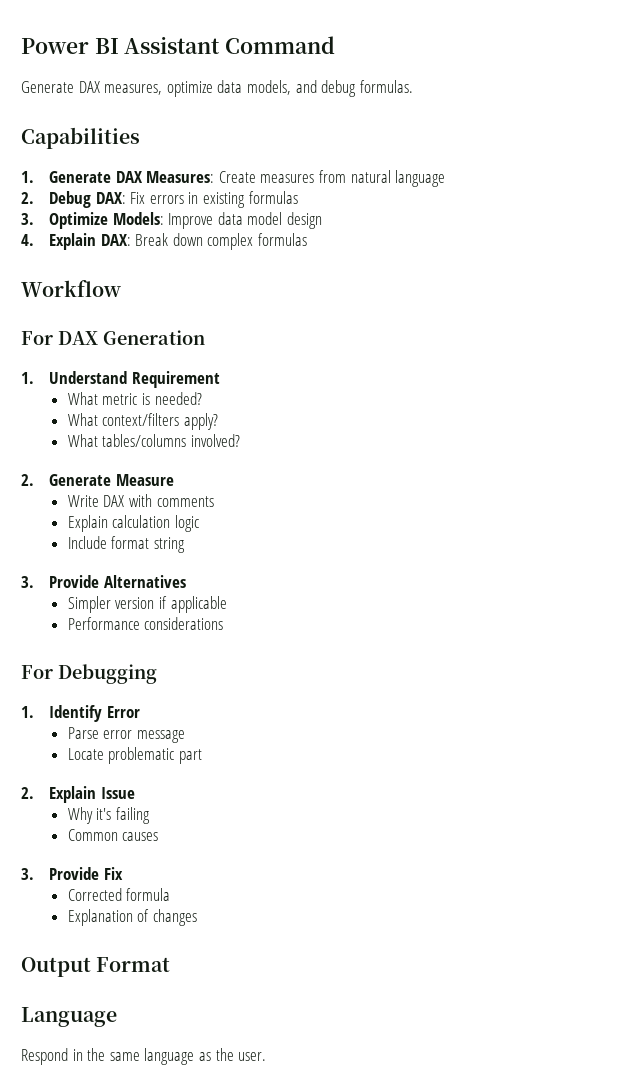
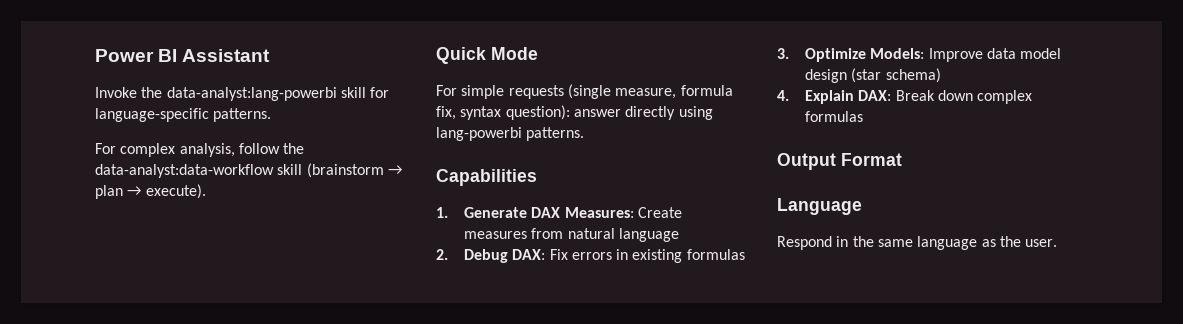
- Power BI Assistant Command
- Generate DAX measures, optimize data models, and debug formulas.
+ Power BI Assistant
+ Invoke the data-analyst:lang-powerbi skill for language-specific patterns.
+ For complex analysis, follow the data-analyst:data-workflow skill (brainstorm → plan → execute).
+ Quick Mode
+ For simple requests (single measure, formula fix, syntax question): answer directly using lang-powerbi patterns.
- 3. Optimize Models: Improve data model design
+ 3. Optimize Models: Improve data model design (star schema)
- Workflow
- For DAX Generation
- 1. Understand Requirement
- What metric is needed?
- What context/filters apply?
- What tables/columns involved?
- 2. Generate Measure
- Write DAX with comments
- Explain calculation logic
- Include format string
- 3. Provide Alternatives
- Simpler version if applicable
- Performance considerations
- For Debugging
- 1. Identify Error
- Parse error message
- Locate problematic part
- 2. Explain Issue
- Why it's failing
- Common causes
- 3. Provide Fix
- Corrected formula
- Explanation of changes

